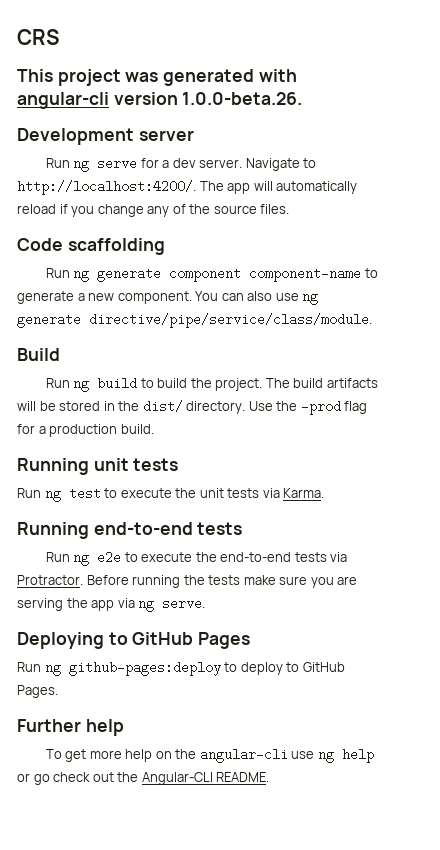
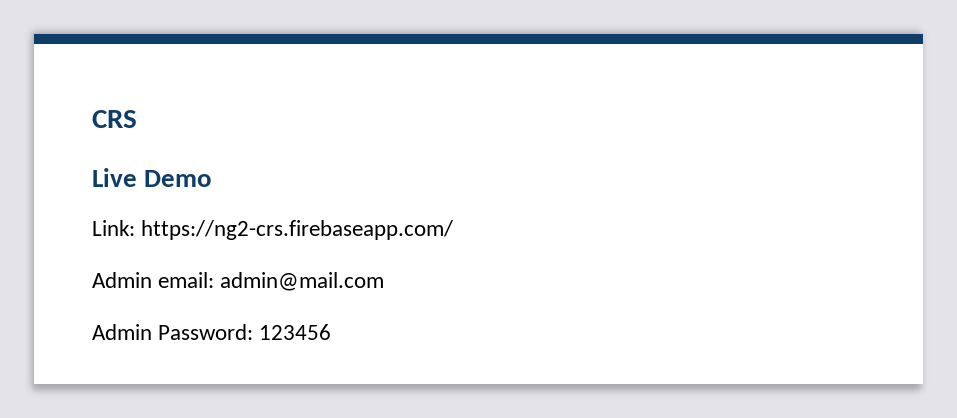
- This project was generated with angular-cli version 1.0.0-beta.26.
- Development server
- Run ng serve for a dev server. Navigate to http://localhost:4200/. The app will automatically reload if you change any of the source files.
- Code scaffolding
- Run ng generate component component-name to generate a new component. You can also use ng generate directive/pipe/service/class/module.
- Build
- Run ng build to build the project. The build artifacts will be stored in the dist/ directory. Use the -prod flag for a production build.
- Running unit tests
- Run ng test to execute the unit tests via Karma.
- Running end-to-end tests
- Run ng e2e to execute the end-to-end tests via Protractor. Before running the tests make sure you are serving the app via ng serve.
- Deploying to GitHub Pages
- Run ng github-pages:deploy to deploy to GitHub Pages.
- Further help
- To get more help on the angular-cli use ng help or go check out the Angular-CLI README.
+ Live Demo
+ Link: https://ng2-crs.firebaseapp.com/
+ Admin email: admin@mail.com
+ Admin Password: 123456

